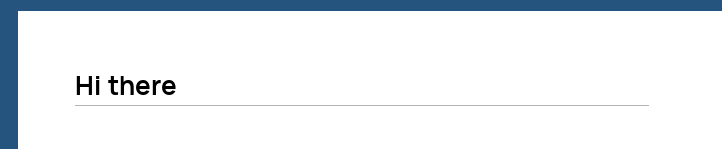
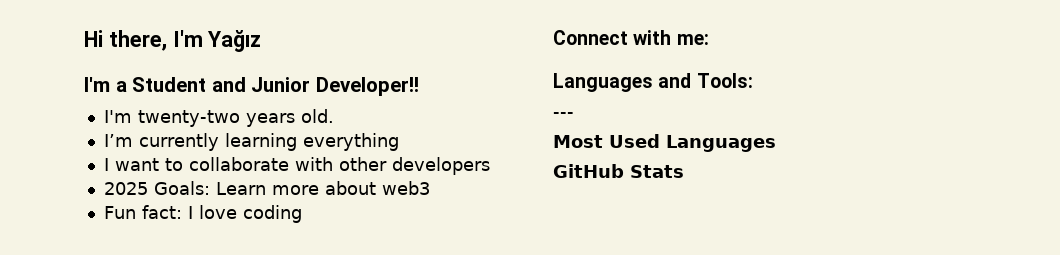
- Hi there
+ Hi there, I'm Yağız
+ I'm a Student and Junior Developer!!
+ I'm twenty-two years old.
+ I’m currently learning everything
+ I want to collaborate with other developers
+ 2025 Goals: Learn more about web3
+ Fun fact: I love coding
+ Connect with me:
+ Languages and Tools:
+ ---
+ Most Used Languages
+ GitHub Stats

